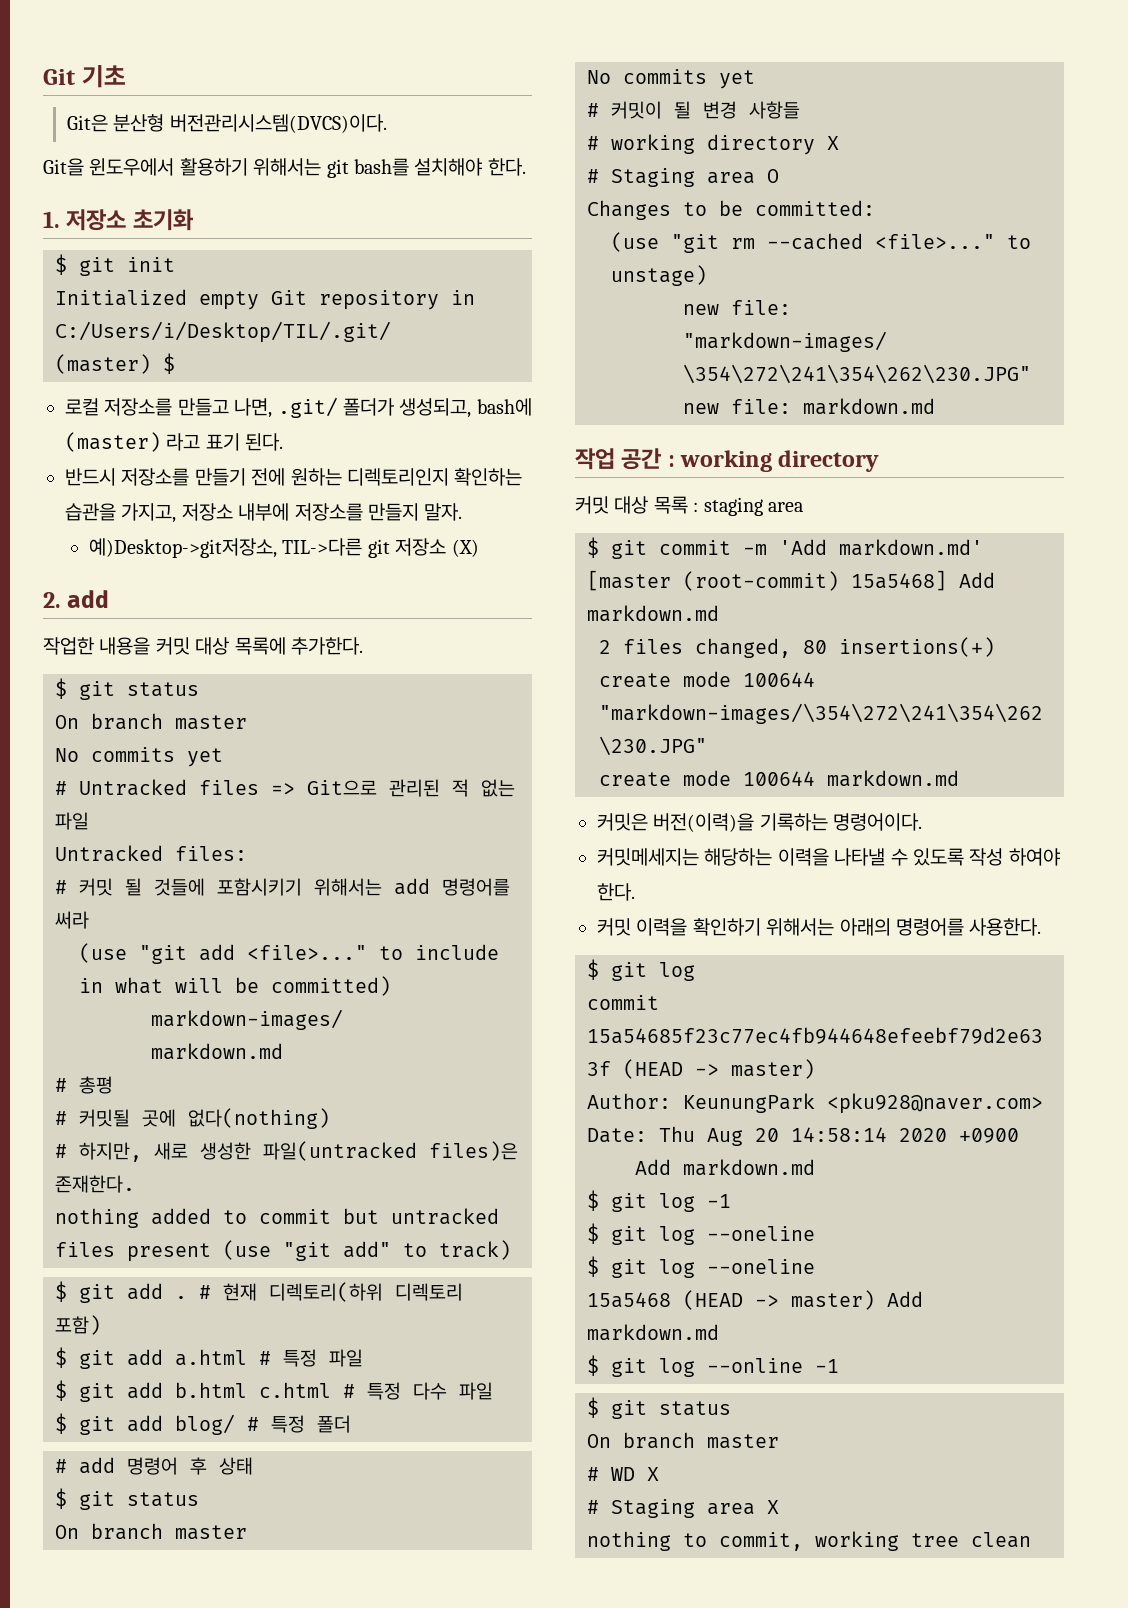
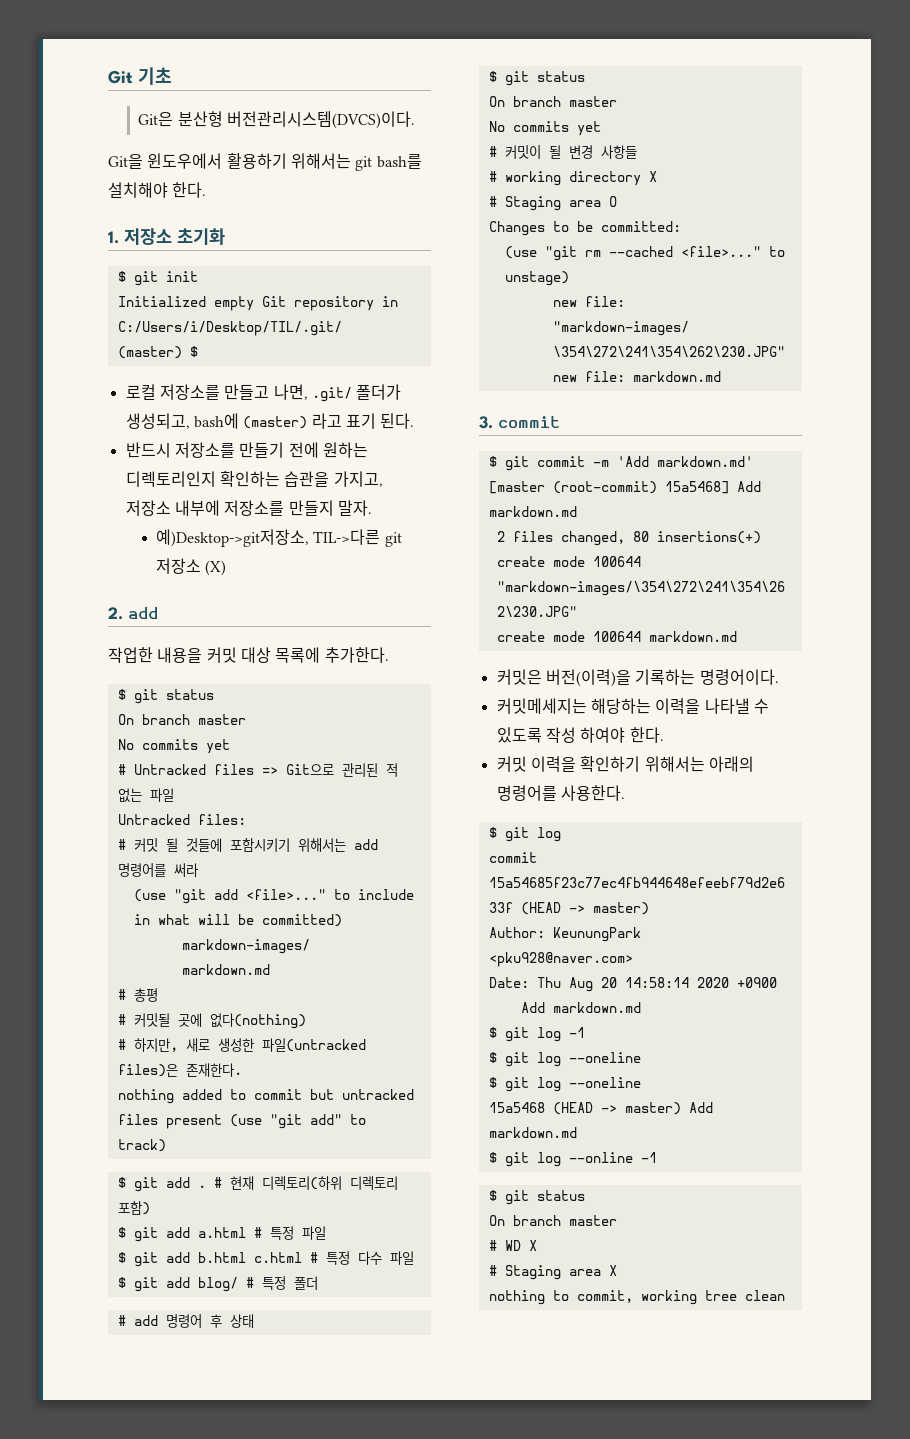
- 작업 공간 : working directory
- 커밋 대상 목록 : staging area
+ 3. commit

